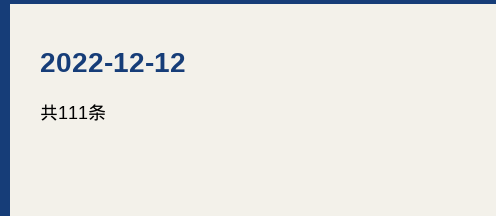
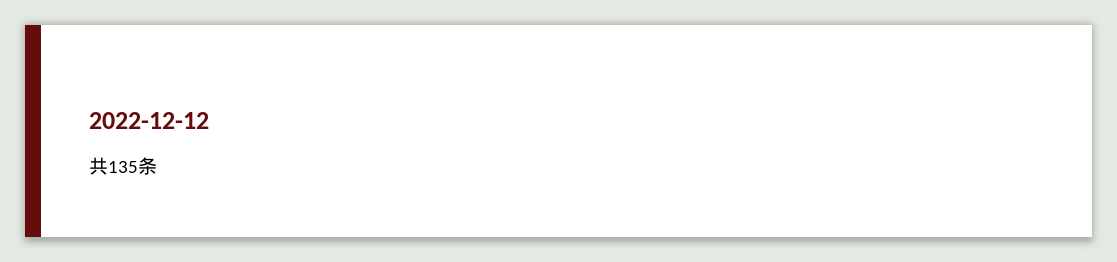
- 共111条
+ 共135条

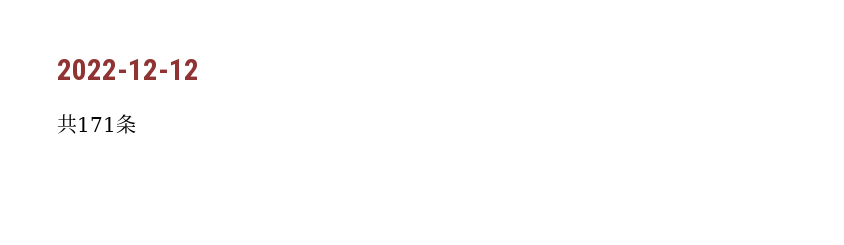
- 共135条
+ 共171条

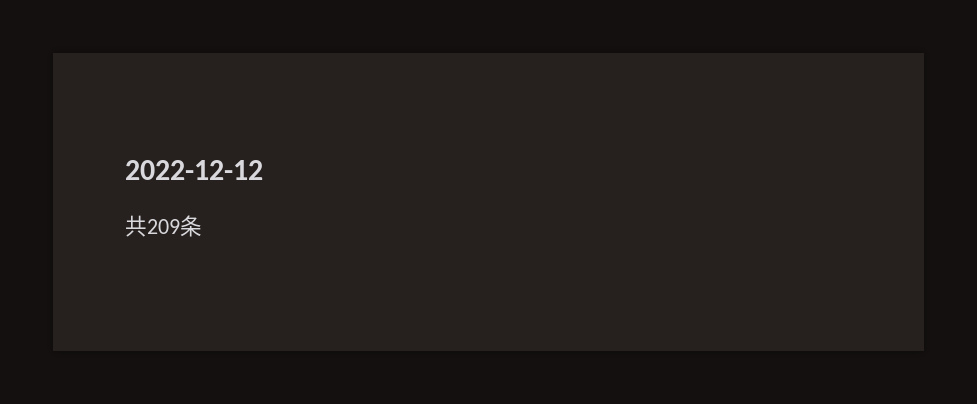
- 共171条
+ 共209条

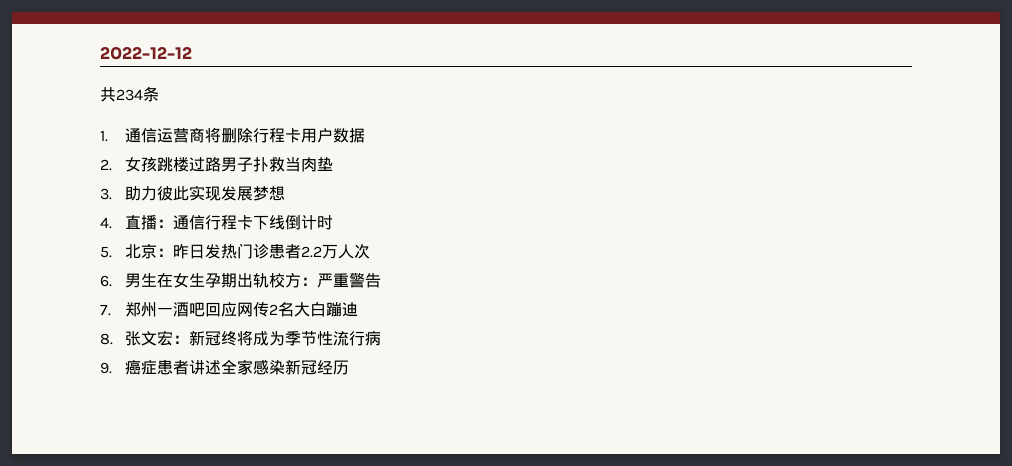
- 共209条
+ 共234条
+ 1.通信运营商将删除行程卡用户数据
+ 2.女孩跳楼过路男子扑救当肉垫
+ 3.助力彼此实现发展梦想
+ 4.直播：通信行程卡下线倒计时
+ 5.北京：昨日发热门诊患者2.2万人次
+ 6.男生在女生孕期出轨校方：严重警告
+ 7.郑州一酒吧回应网传2名大白蹦迪
+ 8.张文宏：新冠终将成为季节性流行病
+ 9.癌症患者讲述全家感染新冠经历

